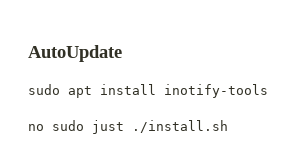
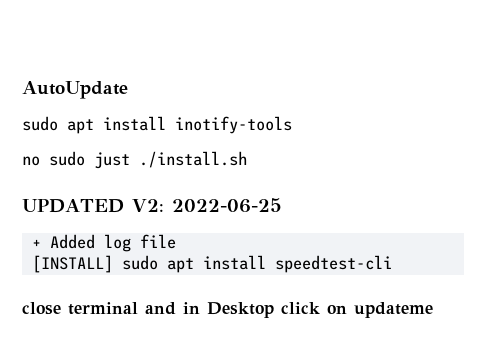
+ UPDATED V2: 2022-06-25
+ + Added log file
+ [INSTALL] sudo apt install speedtest-cli
+ close terminal and in Desktop click on updateme

